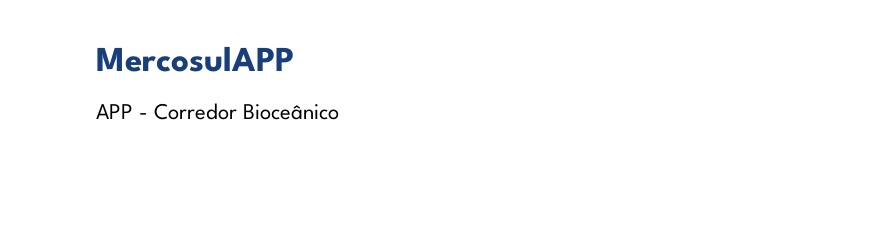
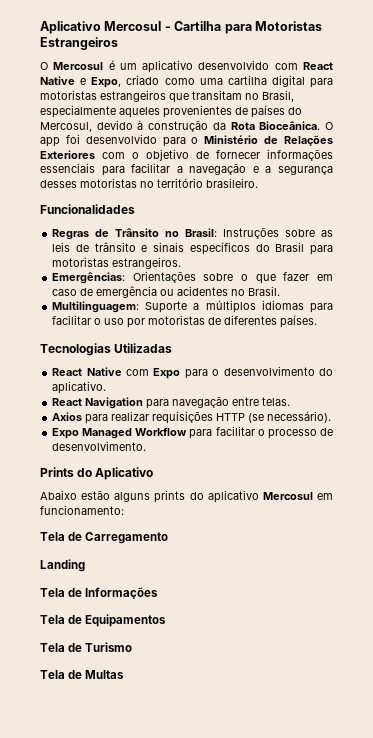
- MercosulAPP
- APP - Corredor Bioceânico
+ Aplicativo Mercosul - Cartilha para Motoristas Estrangeiros
+ O Mercosul é um aplicativo desenvolvido com React Native e Expo, criado como uma cartilha digital para motoristas estrangeiros que transitam no Brasil, especialmente aqueles provenientes de países do Mercosul, devido à construção da Rota Bioceânica. O app foi desenvolvido para o Ministério de Relações Exteriores com o objetivo de fornecer informações essenciais para facilitar a navegação e a segurança desses motoristas no território brasileiro.
+ Funcionalidades
+ Regras de Trânsito no Brasil: Instruções sobre as leis de trânsito e sinais específicos do Brasil para motoristas estrangeiros.
+ Emergências: Orientações sobre o que fazer em caso de emergência ou acidentes no Brasil.
+ Multilinguagem: Suporte a múltiplos idiomas para facilitar o uso por motoristas de diferentes países.
+ Tecnologias Utilizadas
+ React Native com Expo para o desenvolvimento do aplicativo.
+ React Navigation para navegação entre telas.
+ Axios para realizar requisições HTTP (se necessário).
+ Expo Managed Workflow para facilitar o processo de desenvolvimento.
+ Prints do Aplicativo
+ Abaixo estão alguns prints do aplicativo Mercosul em funcionamento:
+ Tela de Carregamento
+ Landing
+ Tela de Informações
+ Tela de Equipamentos
+ Tela de Turismo
+ Tela de Multas

